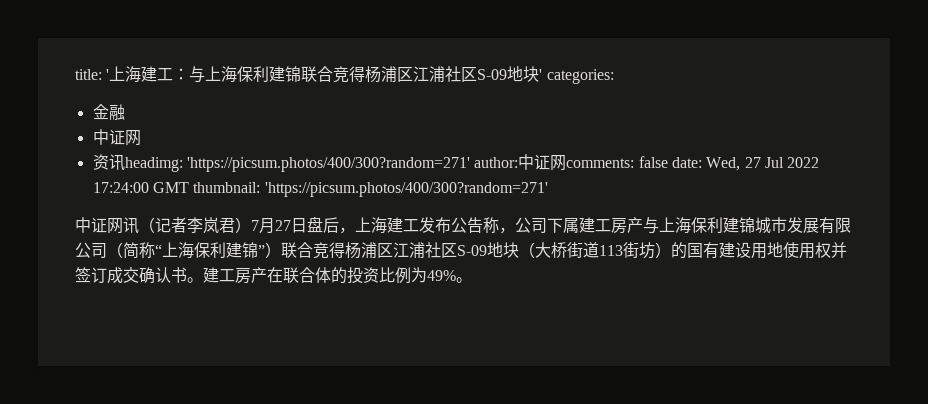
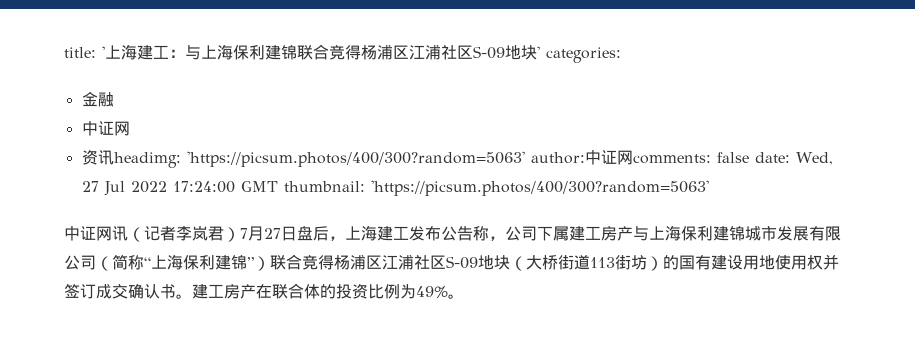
- 资讯headimg: 'https://picsum.photos/400/300?random=271' author:中证网comments: false date: Wed, 27 Jul 2022 17:24:00 GMT thumbnail: 'https://picsum.photos/400/300?random=271'
+ 资讯headimg: 'https://picsum.photos/400/300?random=5063' author:中证网comments: false date: Wed, 27 Jul 2022 17:24:00 GMT thumbnail: 'https://picsum.photos/400/300?random=5063'

